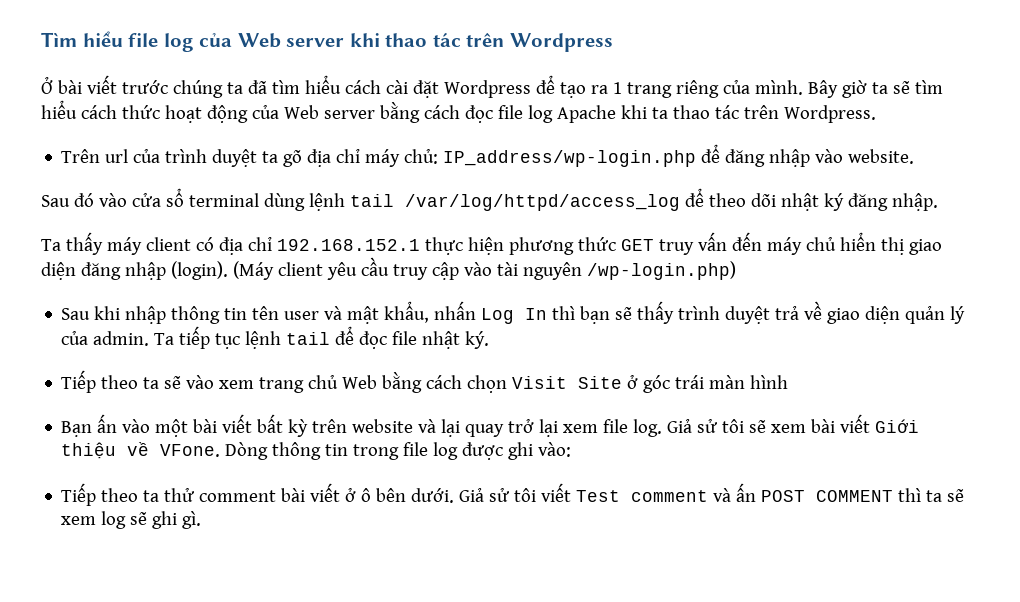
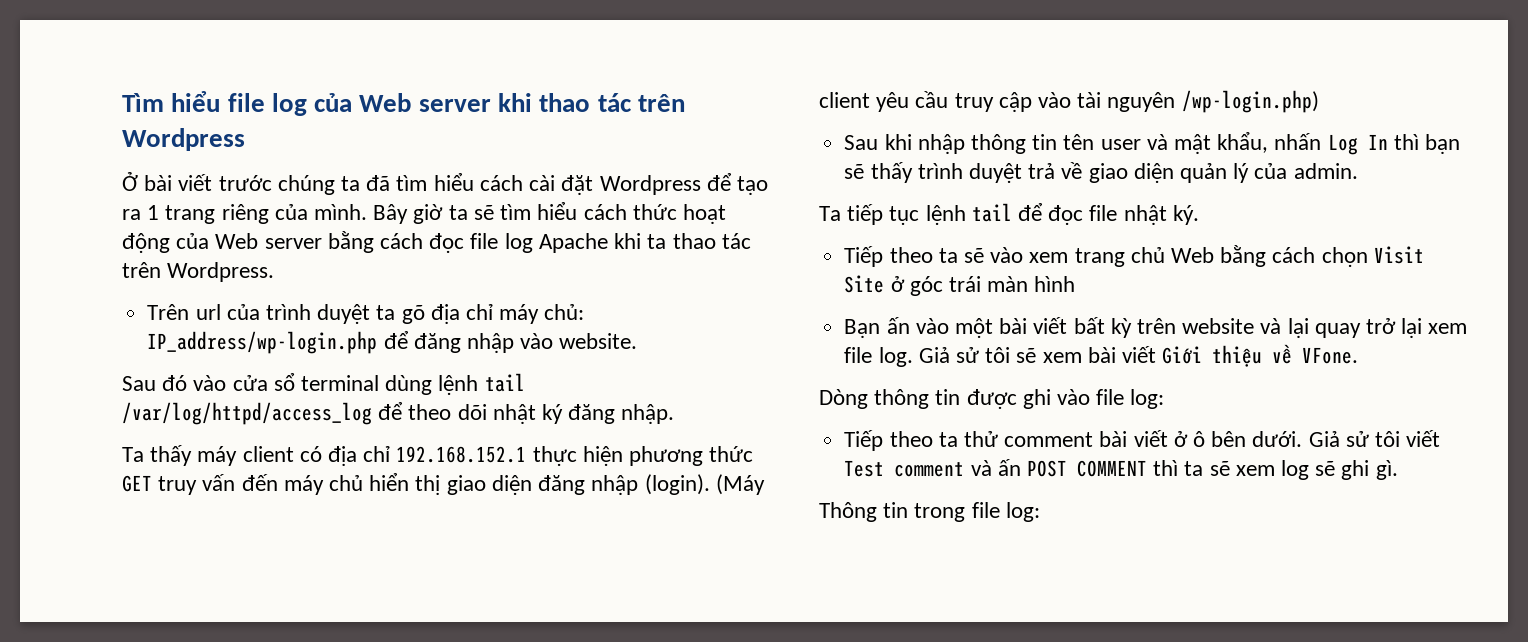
- Sau khi nhập thông tin tên user và mật khẩu, nhấn Log In thì bạn sẽ thấy trình duyệt trả về giao diện quản lý của admin. Ta tiếp tục lệnh tail để đọc file nhật ký.
+ Sau khi nhập thông tin tên user và mật khẩu, nhấn Log In thì bạn sẽ thấy trình duyệt trả về giao diện quản lý của admin.
+ Ta tiếp tục lệnh tail để đọc file nhật ký.
- Giả sử tôi sẽ xem bài viết Giới thiệu về VFone. Dòng thông tin trong file log được ghi vào:
+ Giả sử tôi sẽ xem bài viết Giới thiệu về VFone.
+ Dòng thông tin được ghi vào file log:
+ Thông tin trong file log:

